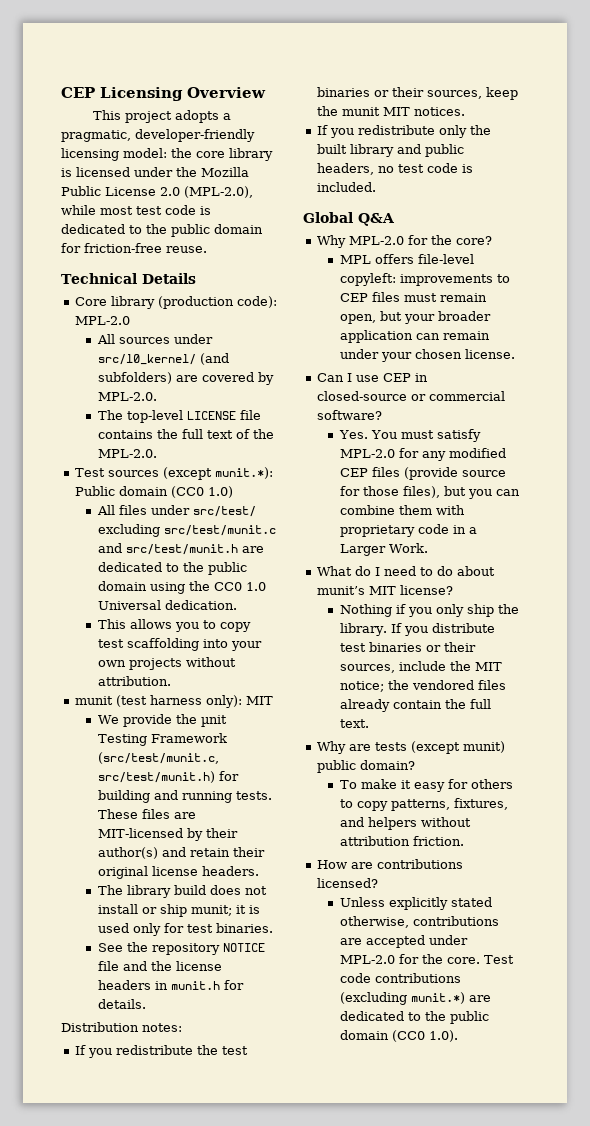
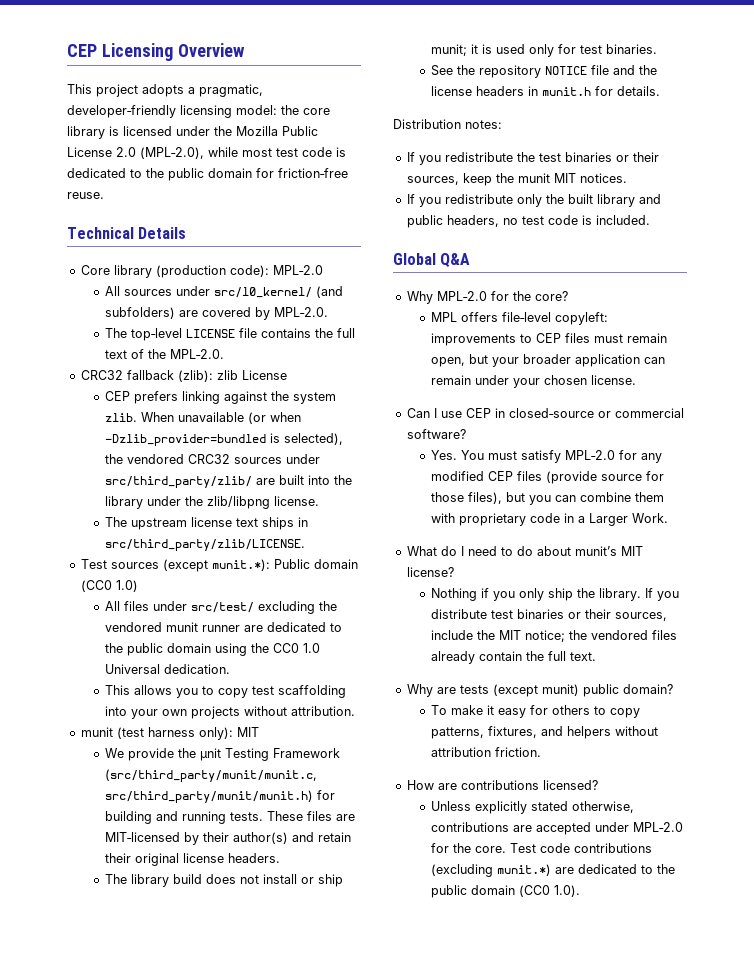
+ CRC32 fallback (zlib): zlib License
+ CEP prefers linking against the system zlib. When unavailable (or when -Dzlib_provider=bundled is selected), the vendored CRC32 sources under src/third_party/zlib/ are built into the library under the zlib/libpng license.
+ The upstream license text ships in src/third_party/zlib/LICENSE.
- All files under src/test/ excluding src/test/munit.c and src/test/munit.h are dedicated to the public domain using the CC0 1.0 Universal dedication.
+ All files under src/test/ excluding the vendored munit runner are dedicated to the public domain using the CC0 1.0 Universal dedication.
- We provide the µnit Testing Framework (src/test/munit.c, src/test/munit.h) for building and running tests.
+ We provide the µnit Testing Framework (src/third_party/munit/munit.c, src/third_party/munit/munit.h) for building and running tests.

